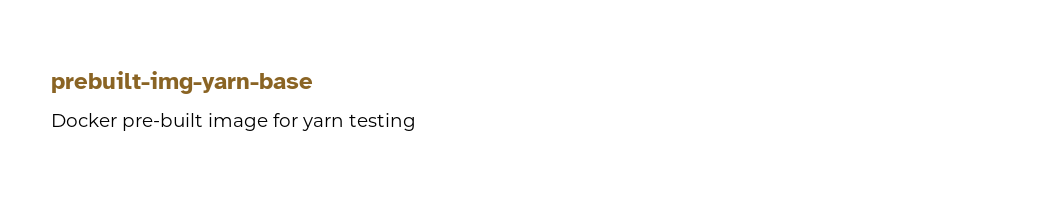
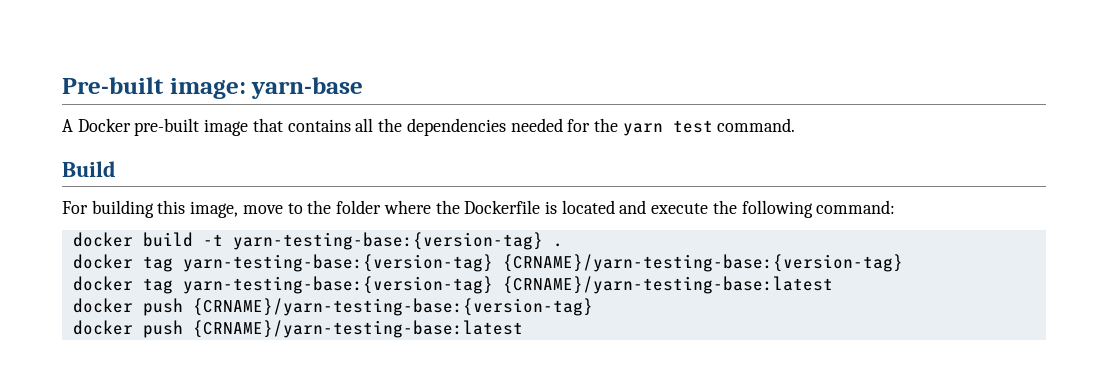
- prebuilt-img-yarn-base
- Docker pre-built image for yarn testing
+ Pre-built image: yarn-base
+ A Docker pre-built image that contains all the dependencies needed for the yarn test command.
+ Build
+ For building this image, move to the folder where the Dockerfile is located and execute the following command:
+ docker build -t yarn-testing-base:{version-tag} .
+ docker tag yarn-testing-base:{version-tag} {CRNAME}/yarn-testing-base:{version-tag}
+ docker tag yarn-testing-base:{version-tag} {CRNAME}/yarn-testing-base:latest
+ docker push {CRNAME}/yarn-testing-base:{version-tag}
+ docker push {CRNAME}/yarn-testing-base:latest

